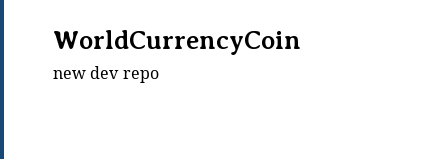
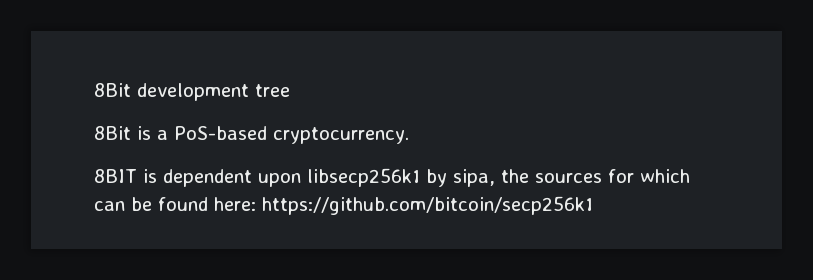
- WorldCurrencyCoin
- new dev repo
+ 8Bit development tree
+ 8Bit is a PoS-based cryptocurrency.
+ 8BIT is dependent upon libsecp256k1 by sipa, the sources for which can be found here: https://github.com/bitcoin/secp256k1

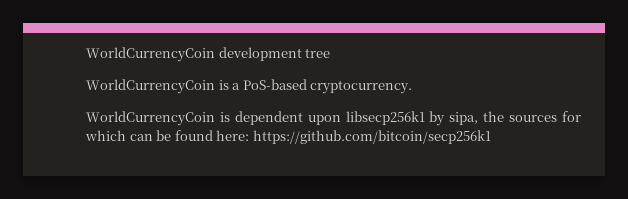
- 8Bit development tree
+ WorldCurrencyCoin development tree
- 8Bit is a PoS-based cryptocurrency.
+ WorldCurrencyCoin is a PoS-based cryptocurrency.
- 8BIT is dependent upon libsecp256k1 by sipa, the sources for which can be found here: https://github.com/bitcoin/secp256k1
+ WorldCurrencyCoin is dependent upon libsecp256k1 by sipa, the sources for which can be found here: https://github.com/bitcoin/secp256k1

